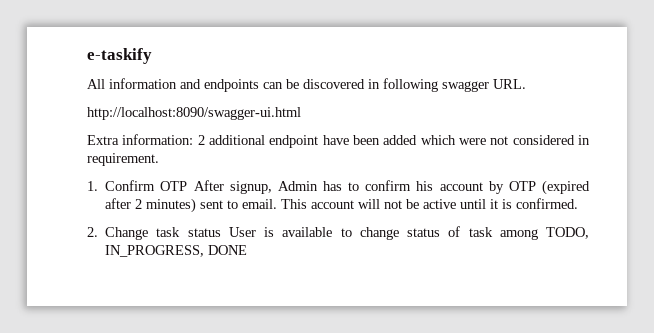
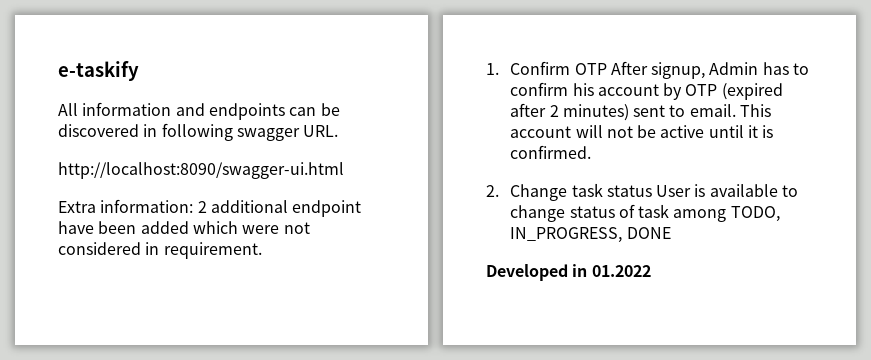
+ Developed in 01.2022

